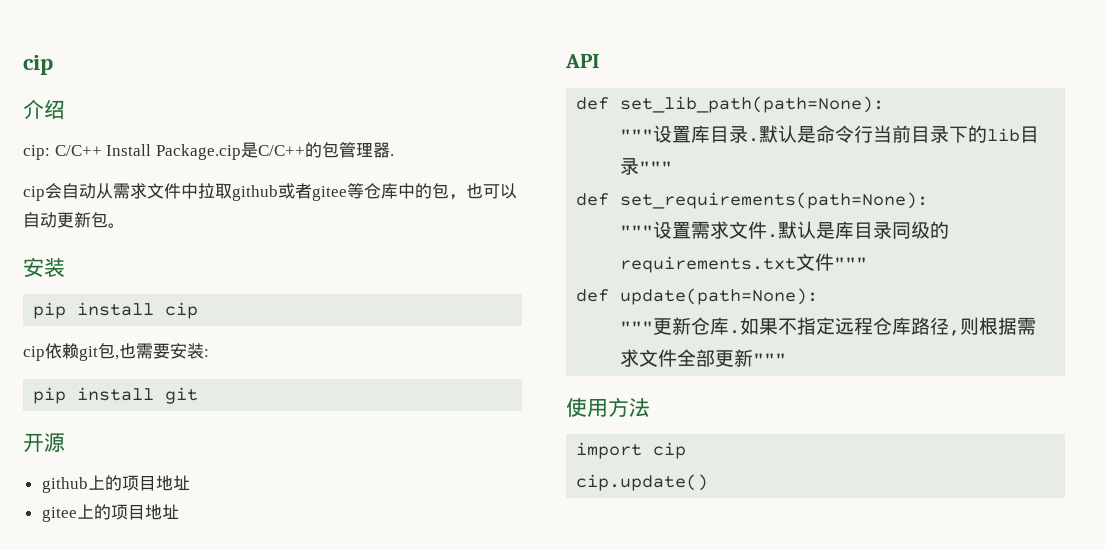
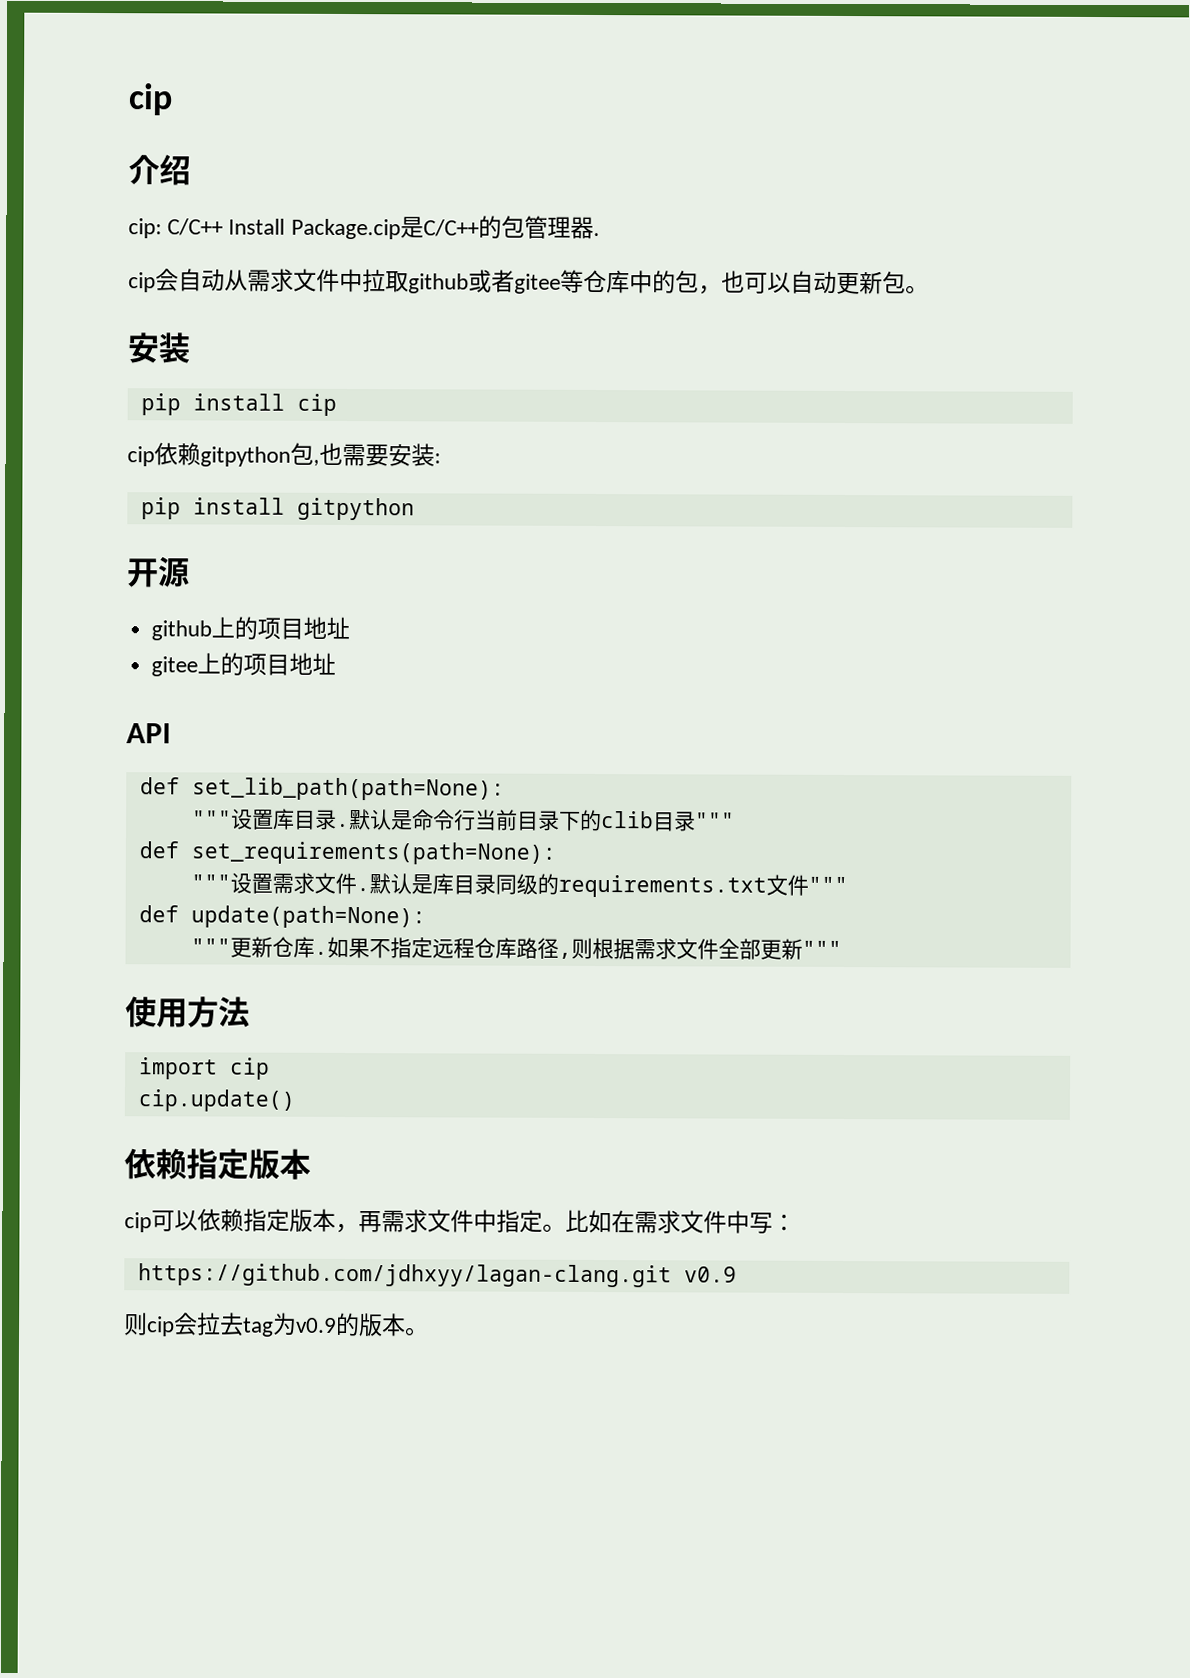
- cip依赖git包,也需要安装:
+ cip依赖gitpython包,也需要安装:
- pip install git
+ pip install gitpython
- 默认是命令行当前目录下的lib目录"""
+ 默认是命令行当前目录下的clib目录"""
  cip.update()
+ 依赖指定版本
+ cip可以依赖指定版本，再需求文件中指定。比如在需求文件中写：
+ https://github.com/jdhxyy/lagan-clang.git v0.9
+ 则cip会拉去tag为v0.9的版本。

